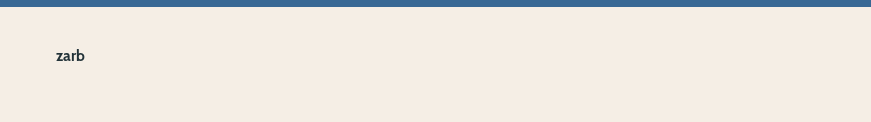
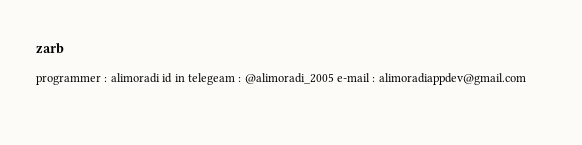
+ programmer : alimoradi id in telegeam : @alimoradi_2005 e-mail : alimoradiappdev@gmail.com

